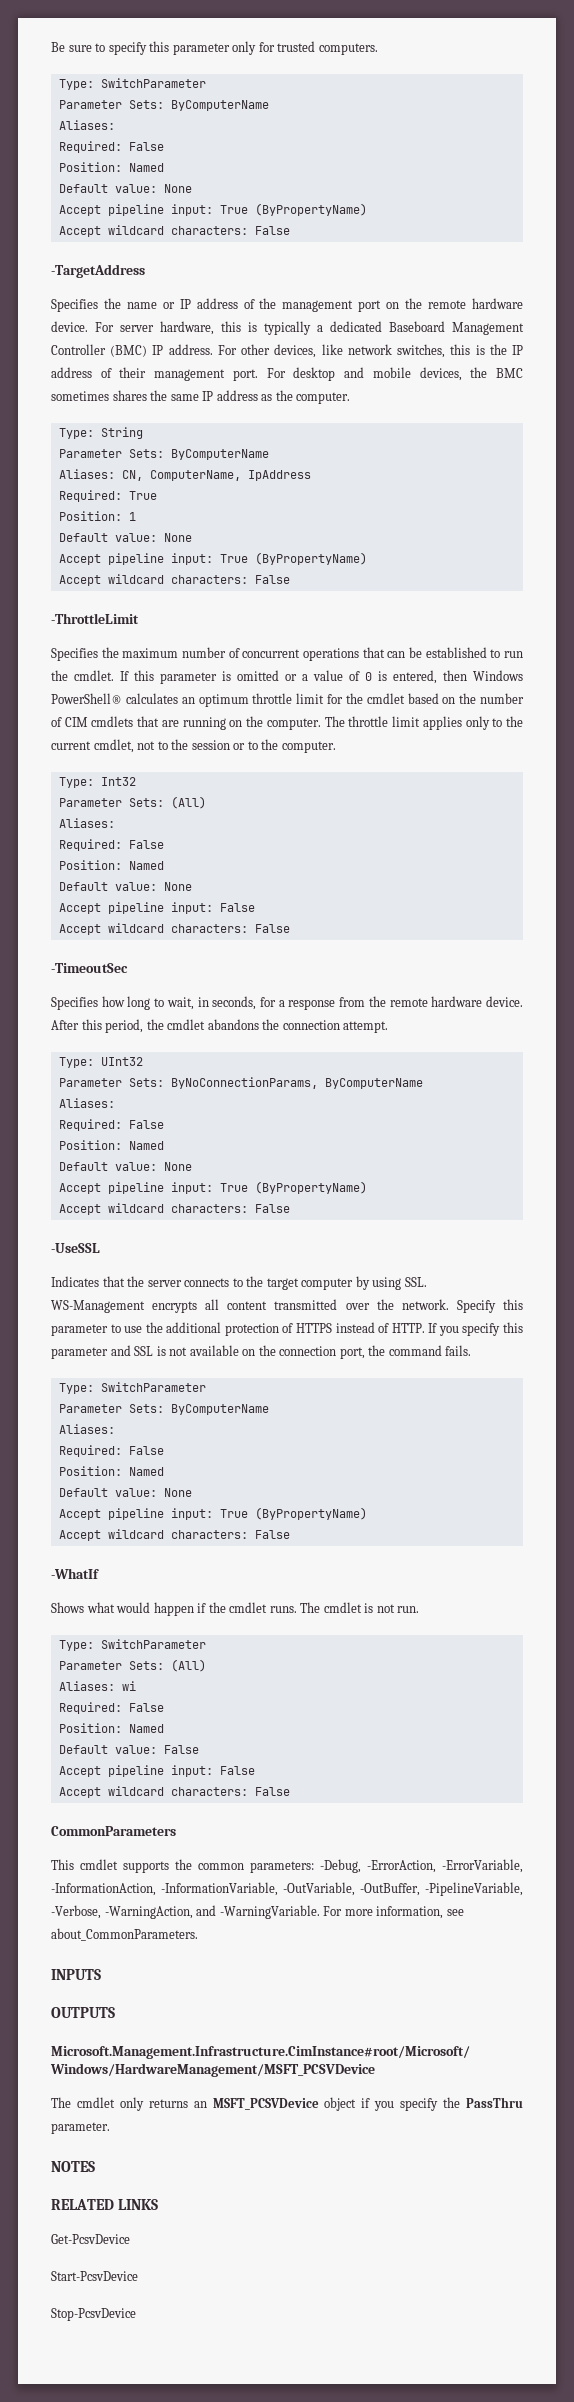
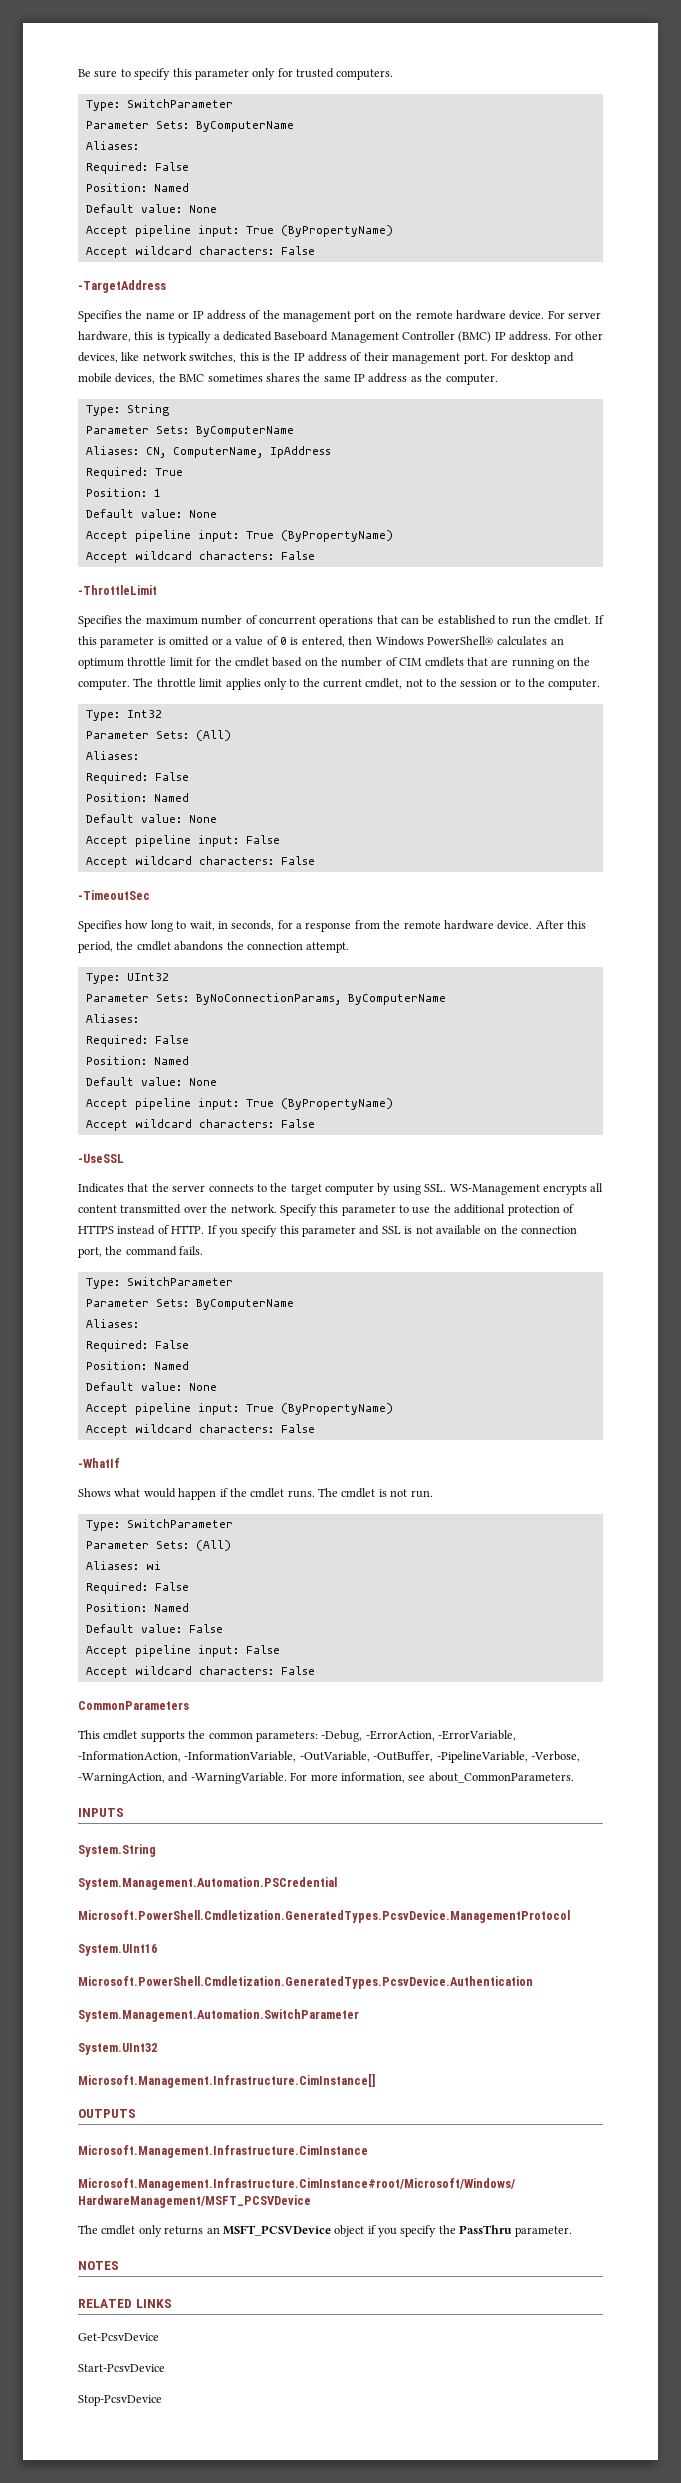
+ System.String
+ System.Management.Automation.PSCredential
+ Microsoft.PowerShell.Cmdletization.GeneratedTypes.PcsvDevice.ManagementProtocol
+ System.UInt16
+ Microsoft.PowerShell.Cmdletization.GeneratedTypes.PcsvDevice.Authentication
+ System.Management.Automation.SwitchParameter
+ System.UInt32
+ Microsoft.Management.Infrastructure.CimInstance[]
+ Microsoft.Management.Infrastructure.CimInstance

